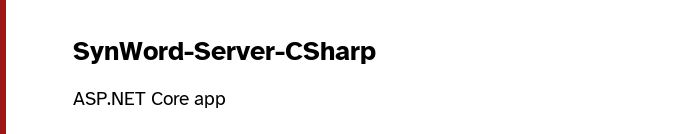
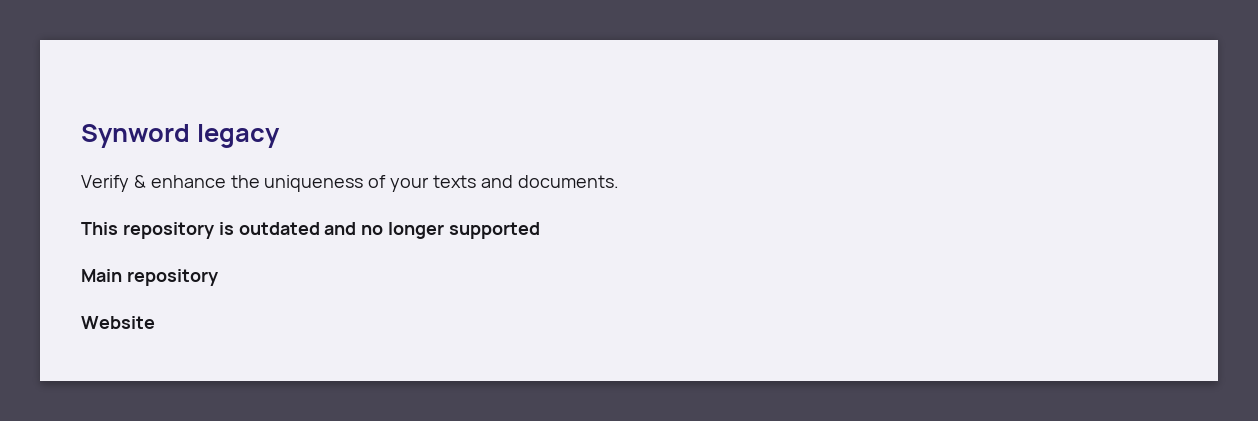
- SynWord-Server-CSharp
- ASP.NET Core app
+ Synword legacy
+ Verify & enhance the uniqueness of your texts and documents.
+ This repository is outdated and no longer supported
+ Main repository
+ Website

